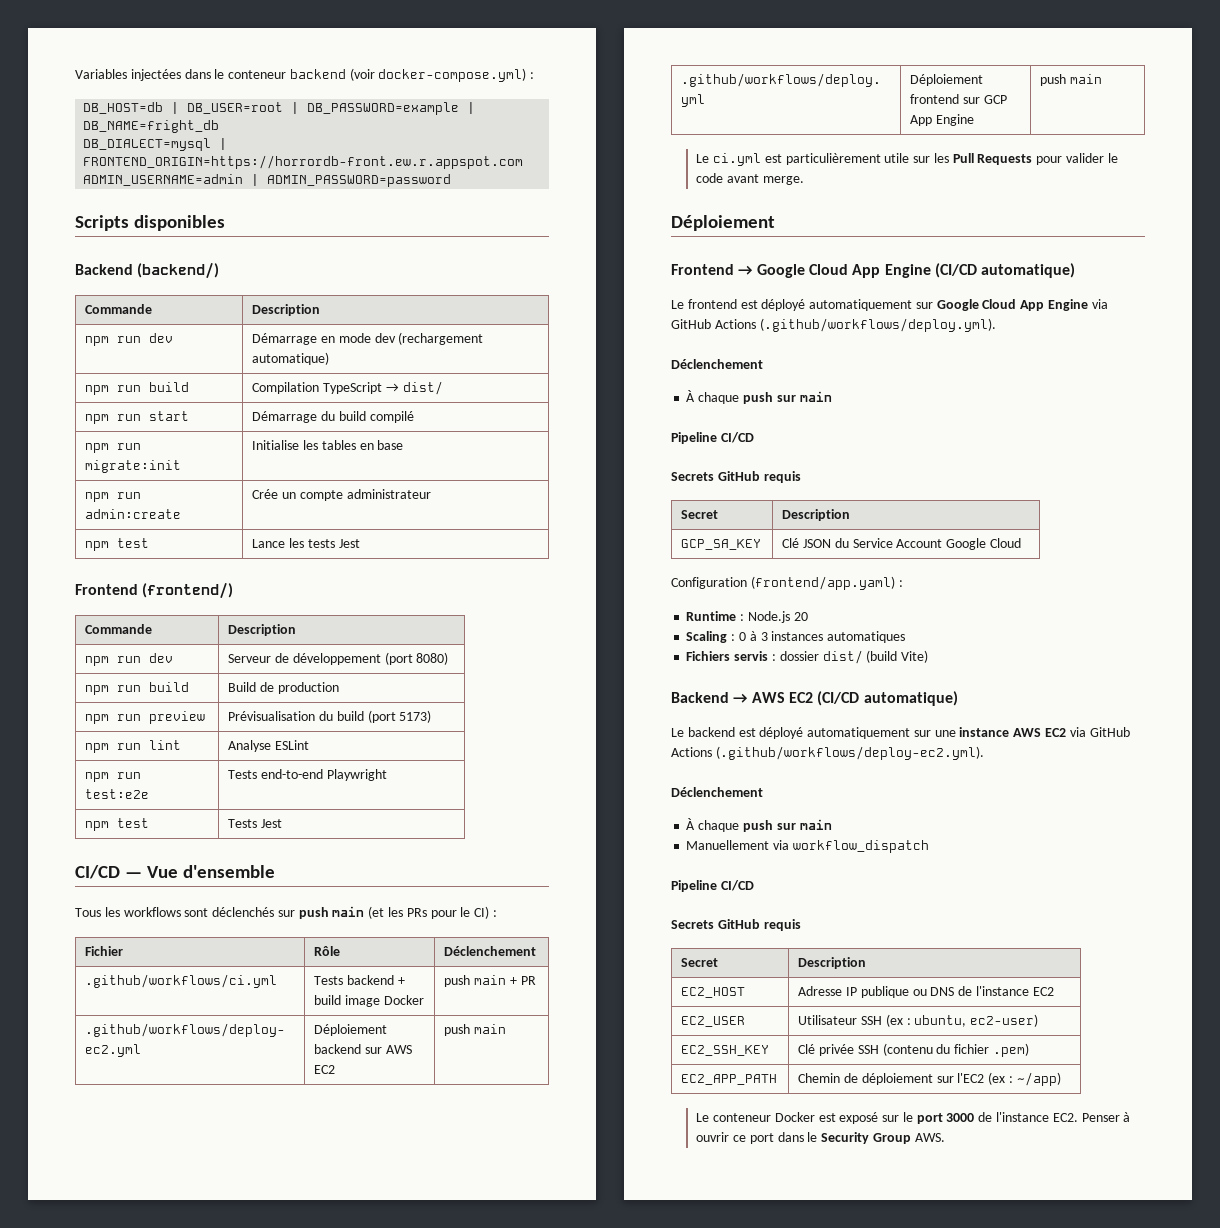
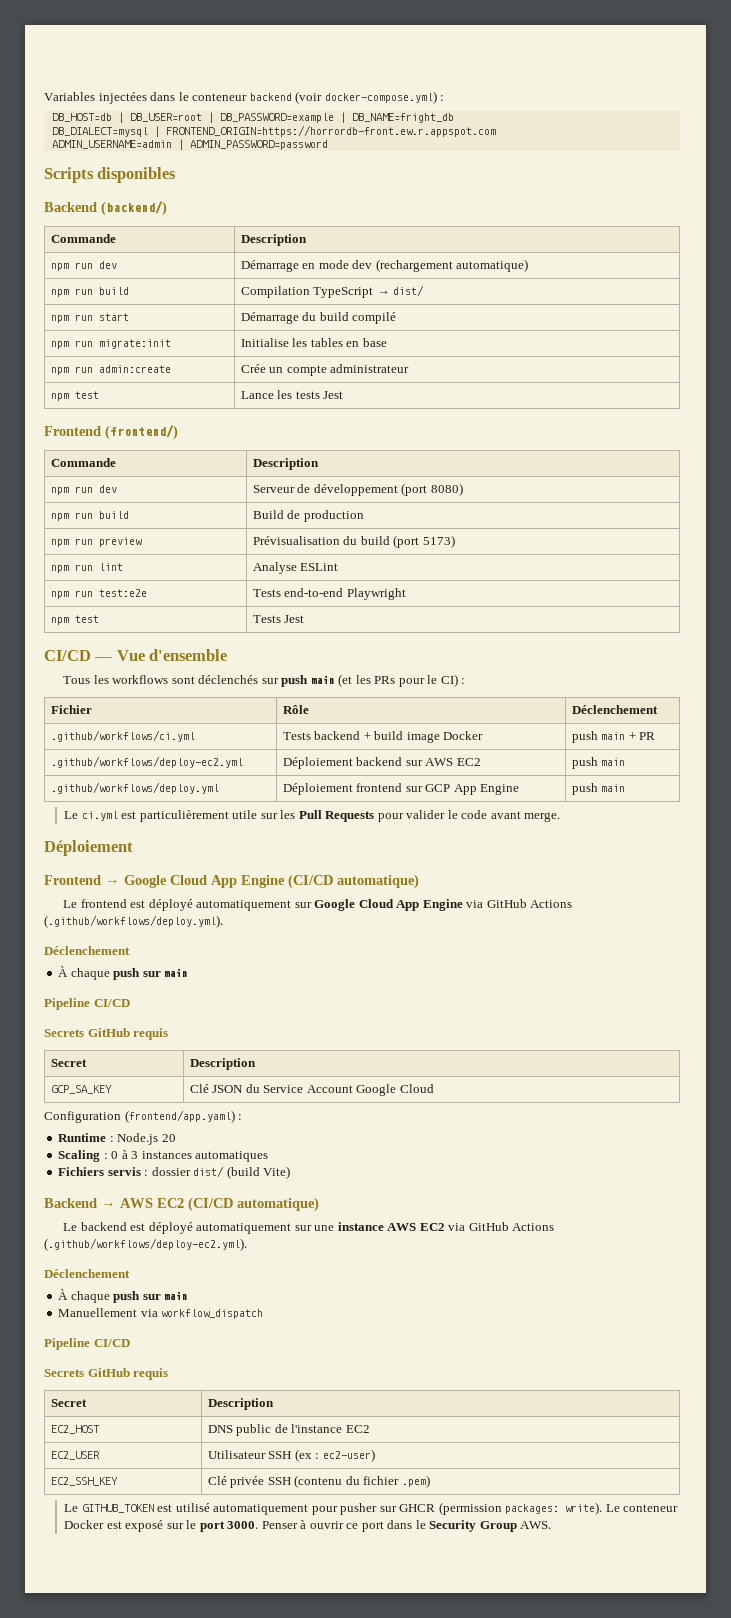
- EC2_HOST | Adresse IP publique ou DNS de l'instance EC2
+ EC2_HOST | DNS public de l'instance EC2
- EC2_USER | Utilisateur SSH (ex : ubuntu, ec2-user)
+ EC2_USER | Utilisateur SSH (ex : ec2-user)
- EC2_APP_PATH | Chemin de déploiement sur l'EC2 (ex : ~/app)
- Le conteneur Docker est exposé sur le port 3000 de l'instance EC2. Penser à ouvrir ce port dans le Security Group AWS.
+ Le GITHUB_TOKEN est utilisé automatiquement pour pusher sur GHCR (permission packages: write). Le conteneur Docker est exposé sur le port 3000. Penser à ouvrir ce port dans le Security Group AWS.

